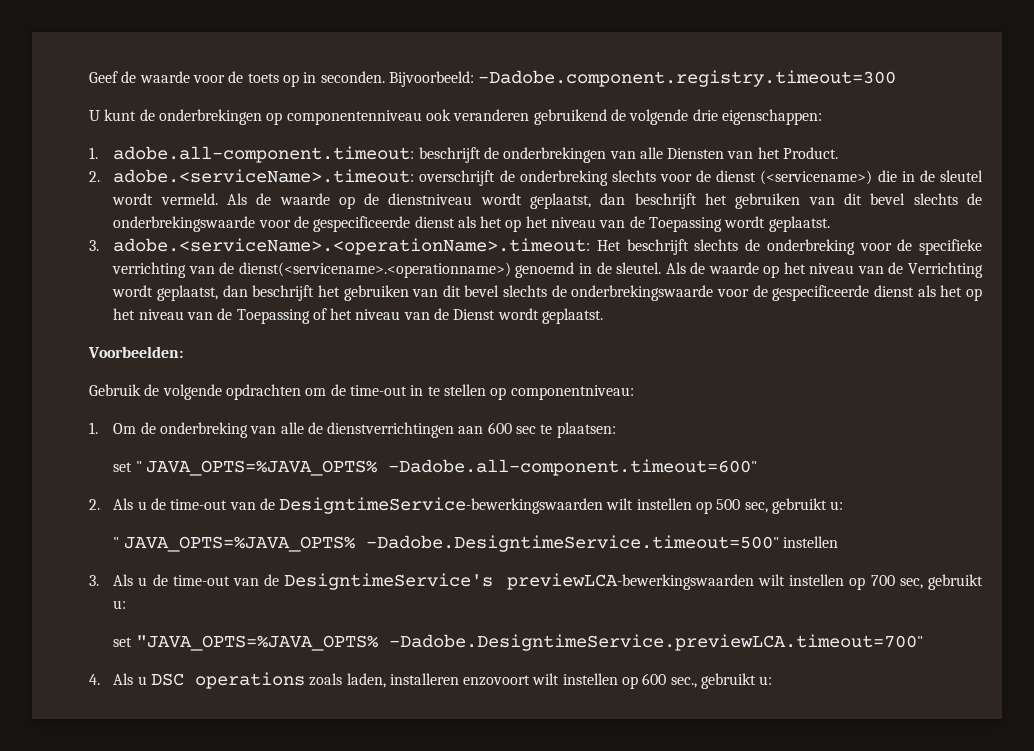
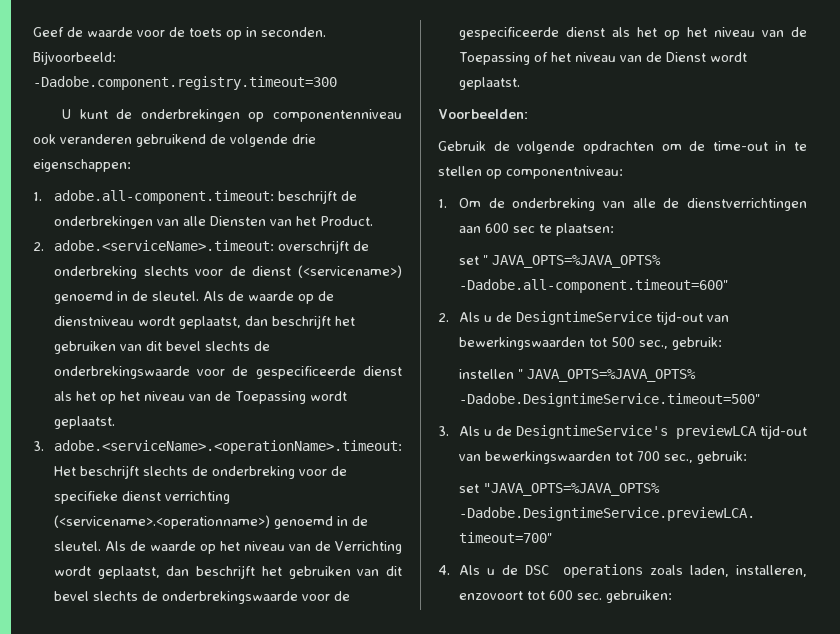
- 2. adobe.<serviceName>.timeout: overschrijft de onderbreking slechts voor de dienst (<servicename>) die in de sleutel wordt vermeld.
+ 2. adobe.<serviceName>.timeout: overschrijft de onderbreking slechts voor de dienst (<servicename>) genoemd in de sleutel.
- 3. adobe.<serviceName>.<operationName>.timeout: Het beschrijft slechts de onderbreking voor de specifieke verrichting van de dienst(<servicename>.<operationname>) genoemd in de sleutel.
+ 3. adobe.<serviceName>.<operationName>.timeout: Het beschrijft slechts de onderbreking voor de specifieke dienst verrichting (<servicename>.<operationname>) genoemd in de sleutel.
- 2. Als u de time-out van de DesigntimeService-bewerkingswaarden wilt instellen op 500 sec, gebruikt u:
- " JAVA_OPTS=%JAVA_OPTS% -Dadobe.DesigntimeService.timeout=500" instellen
+ 2. Als u de DesigntimeService tijd-out van bewerkingswaarden tot 500 sec., gebruik:
+ instellen " JAVA_OPTS=%JAVA_OPTS% -Dadobe.DesigntimeService.timeout=500"
- 3. Als u de time-out van de DesigntimeService's previewLCA-bewerkingswaarden wilt instellen op 700 sec, gebruikt u:
+ 3. Als u de DesigntimeService's previewLCA tijd-out van bewerkingswaarden tot 700 sec., gebruik:
- 4. Als u DSC operations zoals laden, installeren enzovoort wilt instellen op 600 sec., gebruikt u:
+ 4. Als u de DSC operations zoals laden, installeren, enzovoort tot 600 sec. gebruiken:

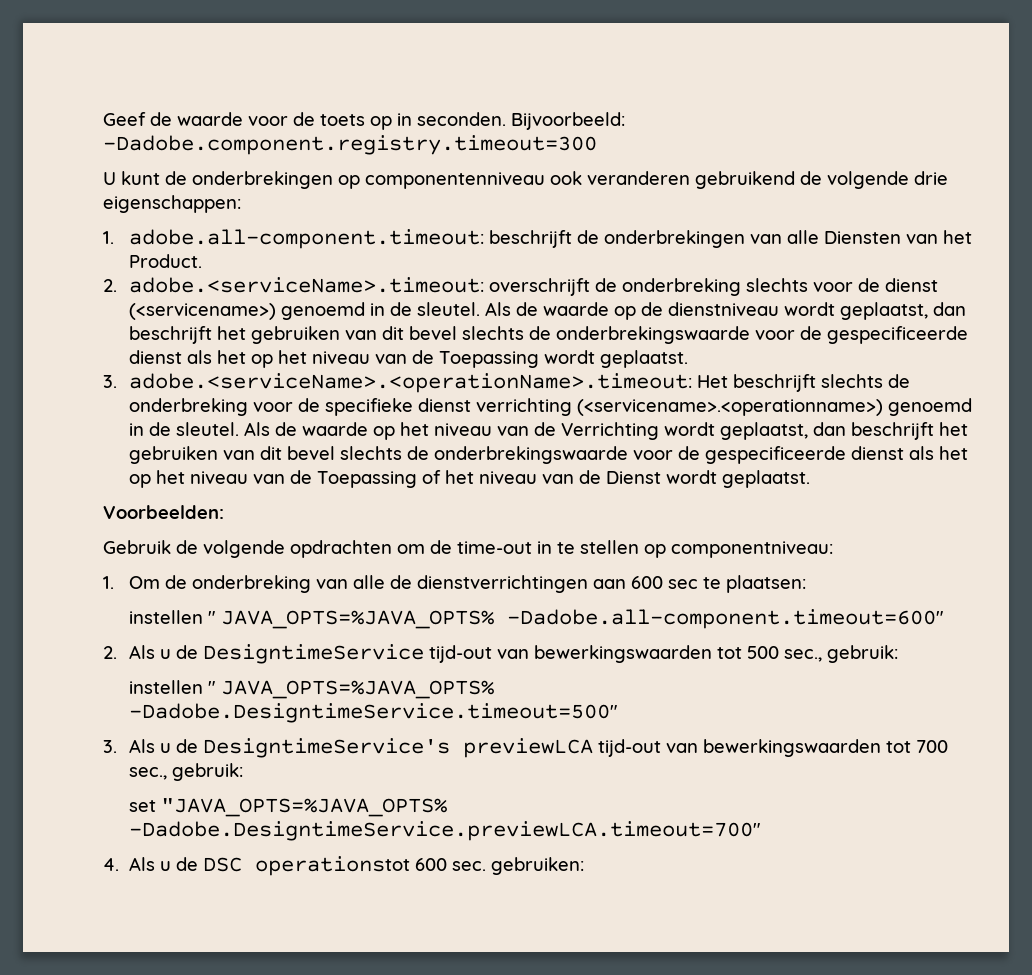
- set " JAVA_OPTS=%JAVA_OPTS% -Dadobe.all-component.timeout=600"
+ instellen " JAVA_OPTS=%JAVA_OPTS% -Dadobe.all-component.timeout=600"
- 4. Als u de DSC operations zoals laden, installeren, enzovoort tot 600 sec. gebruiken:
+ 4. Als u de DSC operationstot 600 sec. gebruiken:

